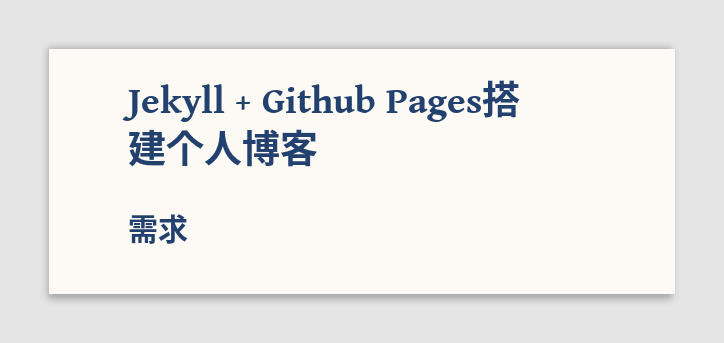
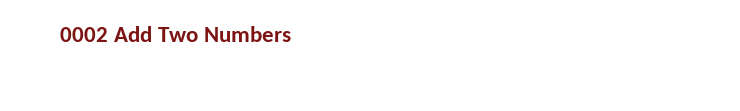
- Jekyll + Github Pages搭建个人博客
- 需求
+ 0002 Add Two Numbers

